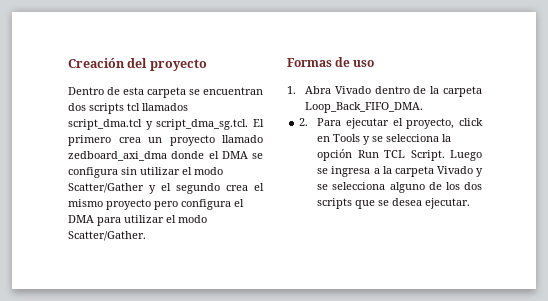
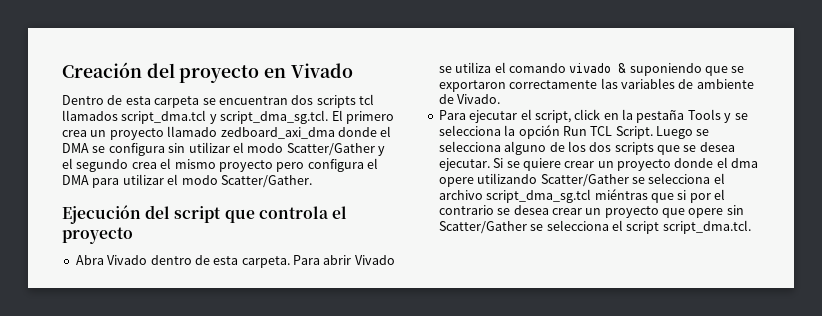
- Creación del proyecto
+ Creación del proyecto en Vivado
- Formas de uso
- 1. Abra Vivado dentro de la carpeta Loop_Back_FIFO_DMA.
- 2. Para ejecutar el proyecto, click en Tools y se selecciona la opción Run TCL Script.
+ Ejecución del script que controla el proyecto
+ Abra Vivado dentro de esta carpeta. Para abrir Vivado se utiliza el comando vivado & suponiendo que se exportaron correctamente las variables de ambiente de Vivado.
+ Para ejecutar el script, click en la pestaña Tools y se selecciona la opción Run TCL Script.
- Luego se ingresa a la carpeta Vivado y se selecciona alguno de los dos scripts que se desea ejecutar.
+ Luego se selecciona alguno de los dos scripts que se desea ejecutar.
+ Si se quiere crear un proyecto donde el dma opere utilizando Scatter/Gather se selecciona el archivo script_dma_sg.tcl miéntras que si por el contrario se desea crear un proyecto que opere sin Scatter/Gather se selecciona el script script_dma.tcl.

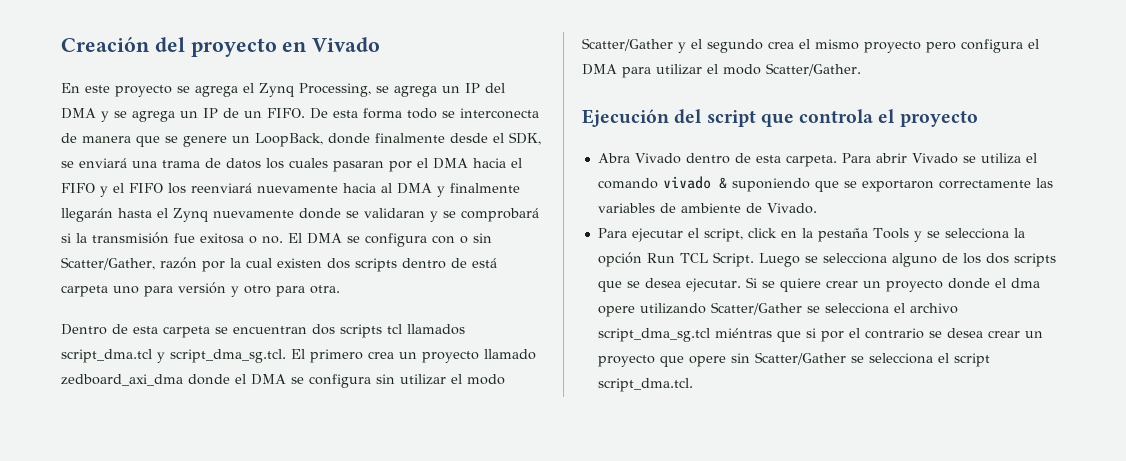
+ En este proyecto se agrega el Zynq Processing, se agrega un IP del DMA y se agrega un IP de un FIFO. De esta forma todo se interconecta de manera que se genere un LoopBack, donde finalmente desde el SDK, se enviará una trama de datos los cuales pasaran por el DMA hacia el FIFO y el FIFO los reenviará nuevamente hacia al DMA y finalmente llegarán hasta el Zynq nuevamente donde se validaran y se comprobará si la transmisión fue exitosa o no. El DMA se configura con o sin Scatter/Gather, razón por la cual existen dos scripts dentro de está carpeta uno para versión y otro para otra.

